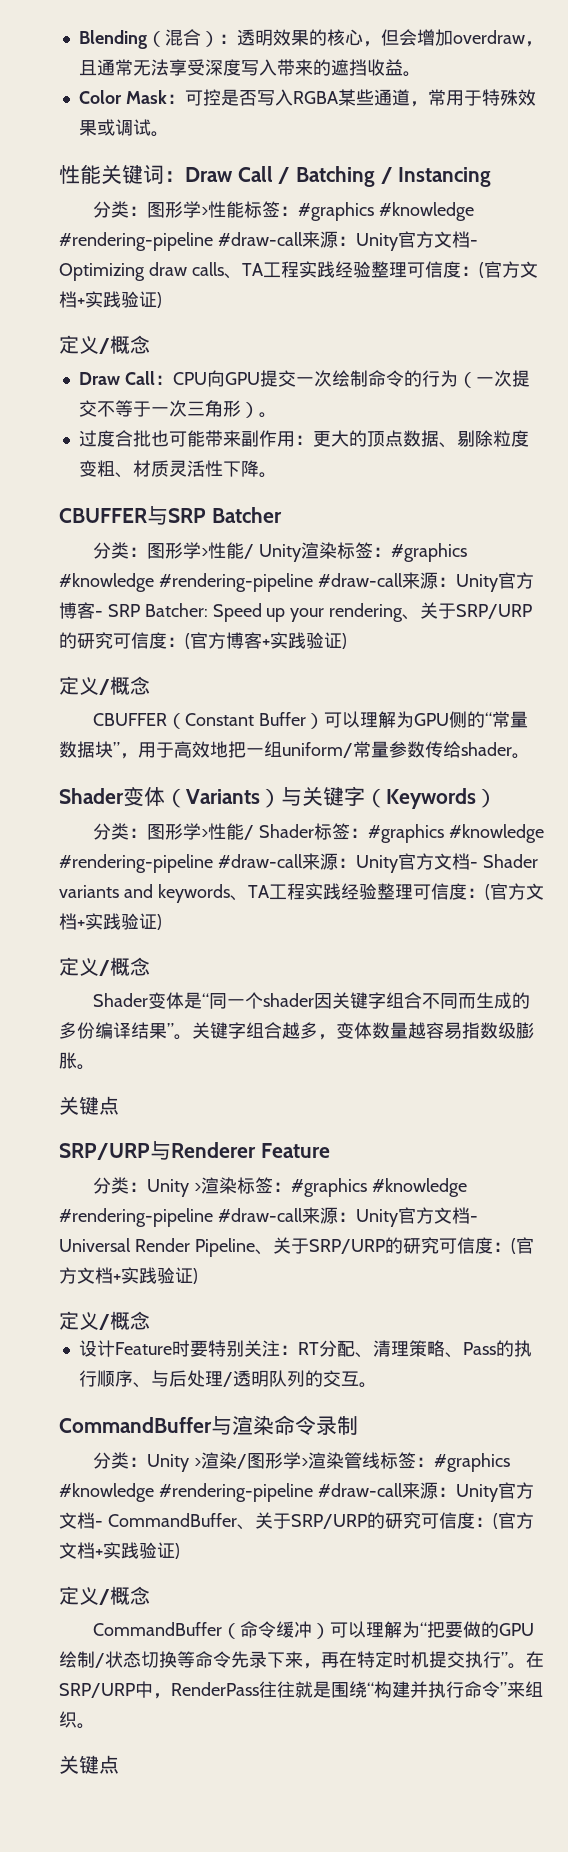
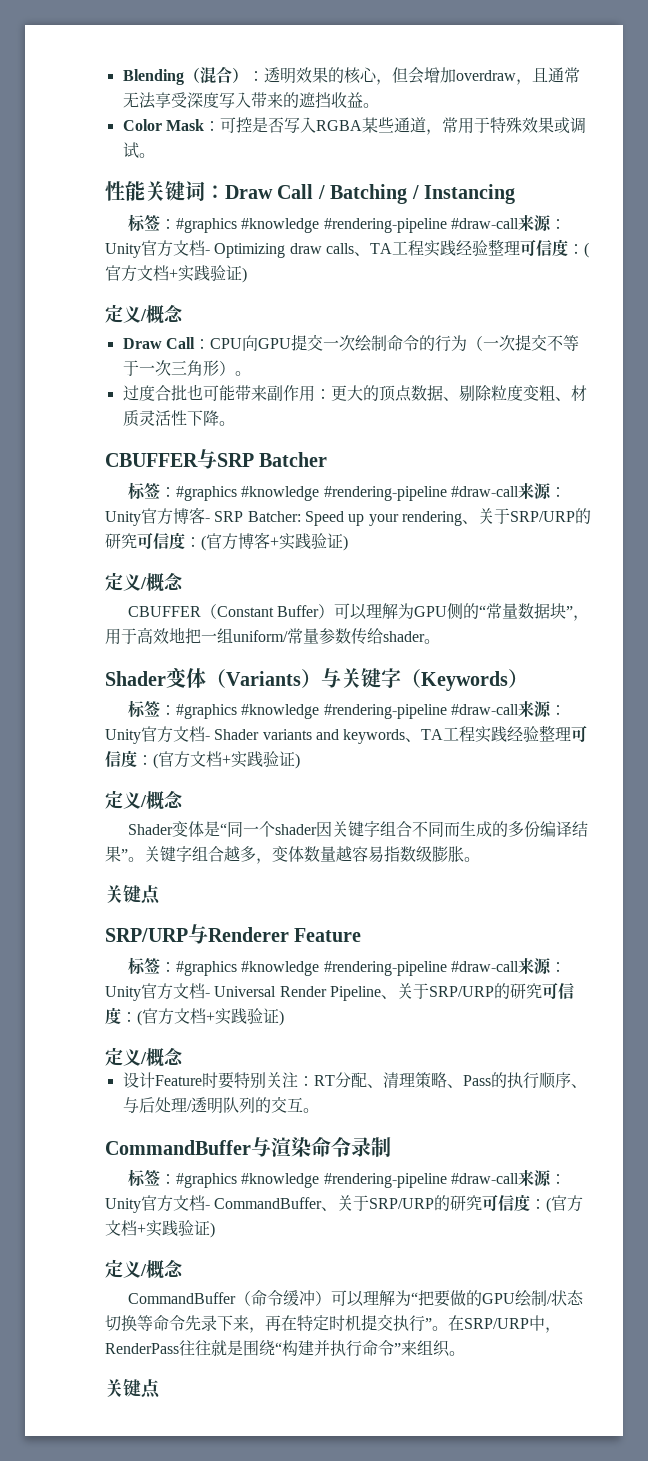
- 分类：图形学>性能标签：#graphics #knowledge #rendering-pipeline #draw-call来源：Unity官方文档- Optimizing draw calls、TA工程实践经验整理可信度：(官方文档+实践验证)
+ 标签：#graphics #knowledge #rendering-pipeline #draw-call来源：Unity官方文档- Optimizing draw calls、TA工程实践经验整理可信度：(官方文档+实践验证)
- 分类：图形学>性能/ Unity渲染标签：#graphics #knowledge #rendering-pipeline #draw-call来源：Unity官方博客- SRP Batcher: Speed up your rendering、关于SRP/URP的研究可信度：(官方博客+实践验证)
+ 标签：#graphics #knowledge #rendering-pipeline #draw-call来源：Unity官方博客- SRP Batcher: Speed up your rendering、关于SRP/URP的研究可信度：(官方博客+实践验证)
- 分类：图形学>性能/ Shader标签：#graphics #knowledge #rendering-pipeline #draw-call来源：Unity官方文档- Shader variants and keywords、TA工程实践经验整理可信度：(官方文档+实践验证)
+ 标签：#graphics #knowledge #rendering-pipeline #draw-call来源：Unity官方文档- Shader variants and keywords、TA工程实践经验整理可信度：(官方文档+实践验证)
- 分类：Unity >渲染标签：#graphics #knowledge #rendering-pipeline #draw-call来源：Unity官方文档- Universal Render Pipeline、关于SRP/URP的研究可信度：(官方文档+实践验证)
+ 标签：#graphics #knowledge #rendering-pipeline #draw-call来源：Unity官方文档- Universal Render Pipeline、关于SRP/URP的研究可信度：(官方文档+实践验证)
- 分类：Unity >渲染/图形学>渲染管线标签：#graphics #knowledge #rendering-pipeline #draw-call来源：Unity官方文档- CommandBuffer、关于SRP/URP的研究可信度：(官方文档+实践验证)
+ 标签：#graphics #knowledge #rendering-pipeline #draw-call来源：Unity官方文档- CommandBuffer、关于SRP/URP的研究可信度：(官方文档+实践验证)

